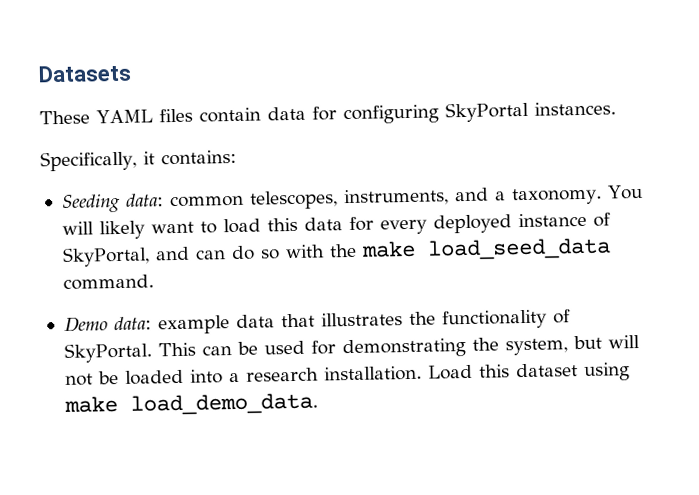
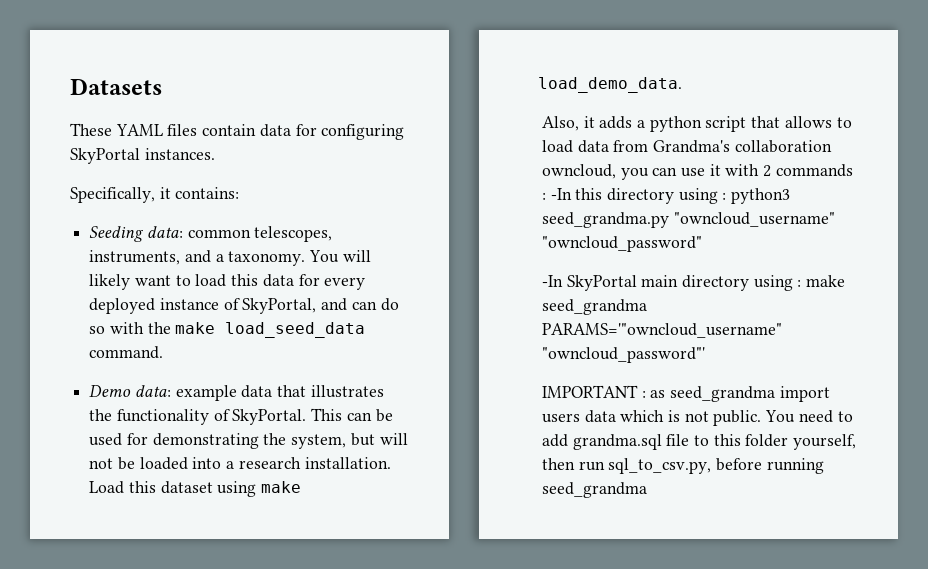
+ Also, it adds a python script that allows to load data from Grandma's collaboration owncloud, you can use it with 2 commands : -In this directory using : python3 seed_grandma.py "owncloud_username" "owncloud_password"
+ -In SkyPortal main directory using : make seed_grandma PARAMS='"owncloud_username" "owncloud_password"'
+ IMPORTANT : as seed_grandma import users data which is not public. You need to add grandma.sql file to this folder yourself, then run sql_to_csv.py, before running seed_grandma

